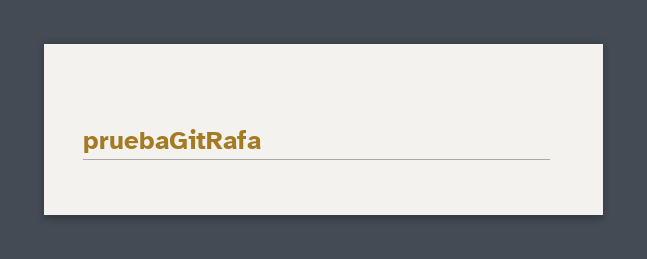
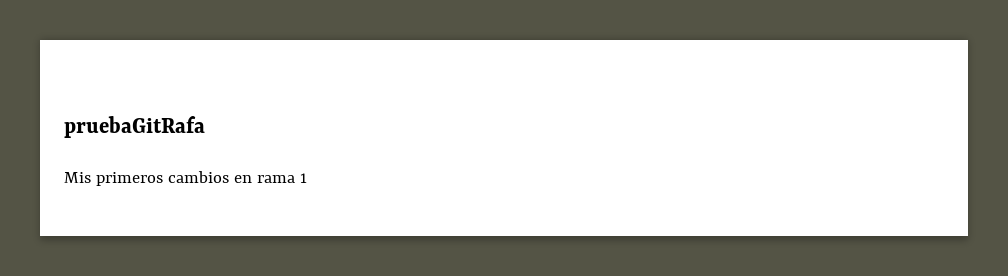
+ Mis primeros cambios en rama 1

